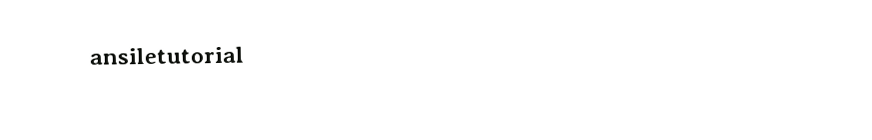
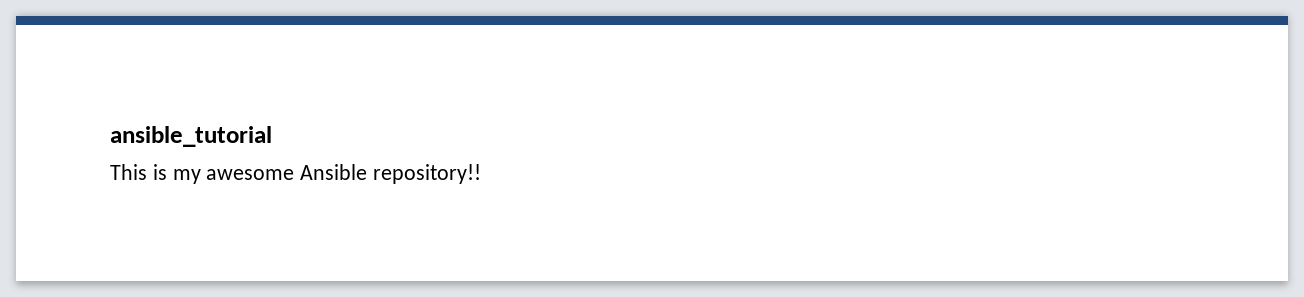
- ansiletutorial
+ ansible_tutorial
+ This is my awesome Ansible repository!!

